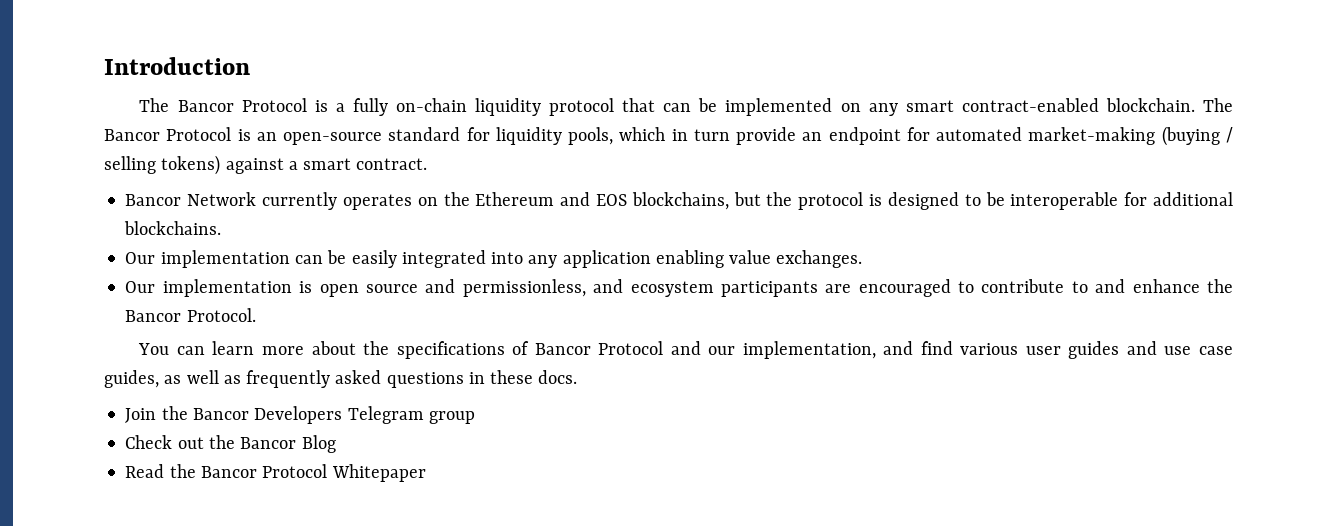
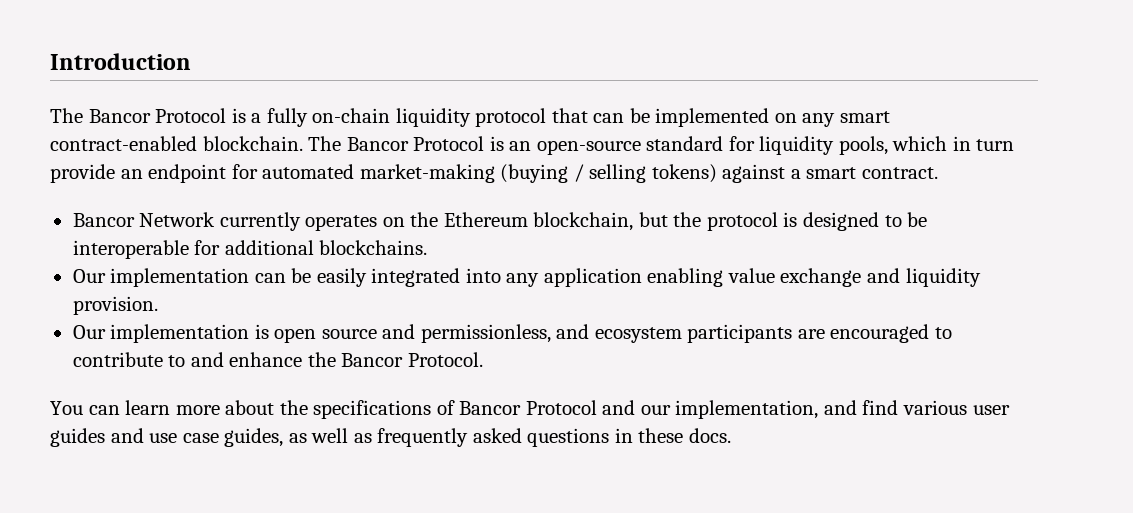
- Bancor Network currently operates on the Ethereum and EOS blockchains, but the protocol is designed to be interoperable for additional blockchains.
+ Bancor Network currently operates on the Ethereum blockchain, but the protocol is designed to be interoperable for additional blockchains.
- Our implementation can be easily integrated into any application enabling value exchanges.
+ Our implementation can be easily integrated into any application enabling value exchange and liquidity provision.
- Join the Bancor Developers Telegram group
- Check out the Bancor Blog
- Read the Bancor Protocol Whitepaper

